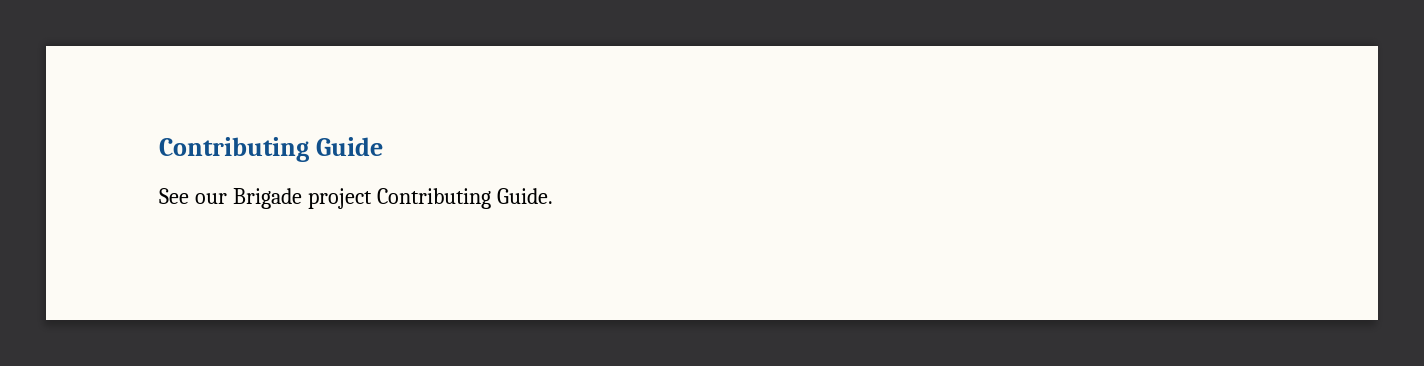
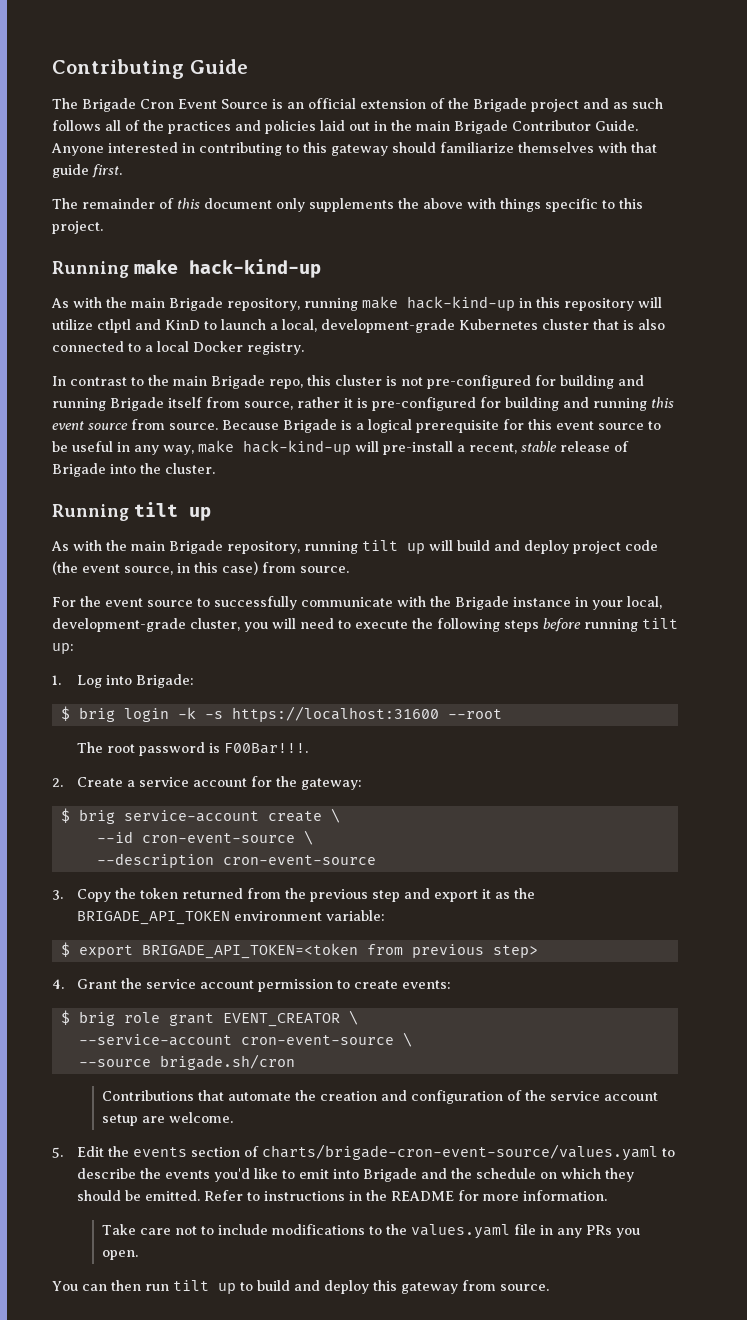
- See our Brigade project Contributing Guide.
+ The Brigade Cron Event Source is an official extension of the Brigade project and as such follows all of the practices and policies laid out in the main Brigade Contributor Guide. Anyone interested in contributing to this gateway should familiarize themselves with that guide first.
+ The remainder of this document only supplements the above with things specific to this project.
+ Running make hack-kind-up
+ As with the main Brigade repository, running make hack-kind-up in this repository will utilize ctlptl and KinD to launch a local, development-grade Kubernetes cluster that is also connected to a local Docker registry.
+ In contrast to the main Brigade repo, this cluster is not pre-configured for building and running Brigade itself from source, rather it is pre-configured for building and running this event source from source. Because Brigade is a logical prerequisite for this event source to be useful in any way, make hack-kind-up will pre-install a recent, stable release of Brigade into the cluster.
+ Running tilt up
+ As with the main Brigade repository, running tilt up will build and deploy project code (the event source, in this case) from source.
+ For the event source to successfully communicate with the Brigade instance in your local, development-grade cluster, you will need to execute the following steps before running tilt up:
+ 1. Log into Brigade:
+ $ brig login -k -s https://localhost:31600 --root
+ The root password is F00Bar!!!.
+ 2. Create a service account for the gateway:
+ $ brig service-account create \
+ --id cron-event-source \
+ --description cron-event-source
+ 3. Copy the token returned from the previous step and export it as the BRIGADE_API_TOKEN environment variable:
+ $ export BRIGADE_API_TOKEN=<token from previous step>
+ 4. Grant the service account permission to create events:
+ $ brig role grant EVENT_CREATOR \
+ --service-account cron-event-source \
+ --source brigade.sh/cron
+ Contributions that automate the creation and configuration of the service account setup are welcome.
+ 5. Edit the events section of charts/brigade-cron-event-source/values.yaml to describe the events you'd like to emit into Brigade and the schedule on which they should be emitted. Refer to instructions in the README for more information.
+ Take care not to include modifications to the values.yaml file in any PRs you open.
+ You can then run tilt up to build and deploy this gateway from source.

